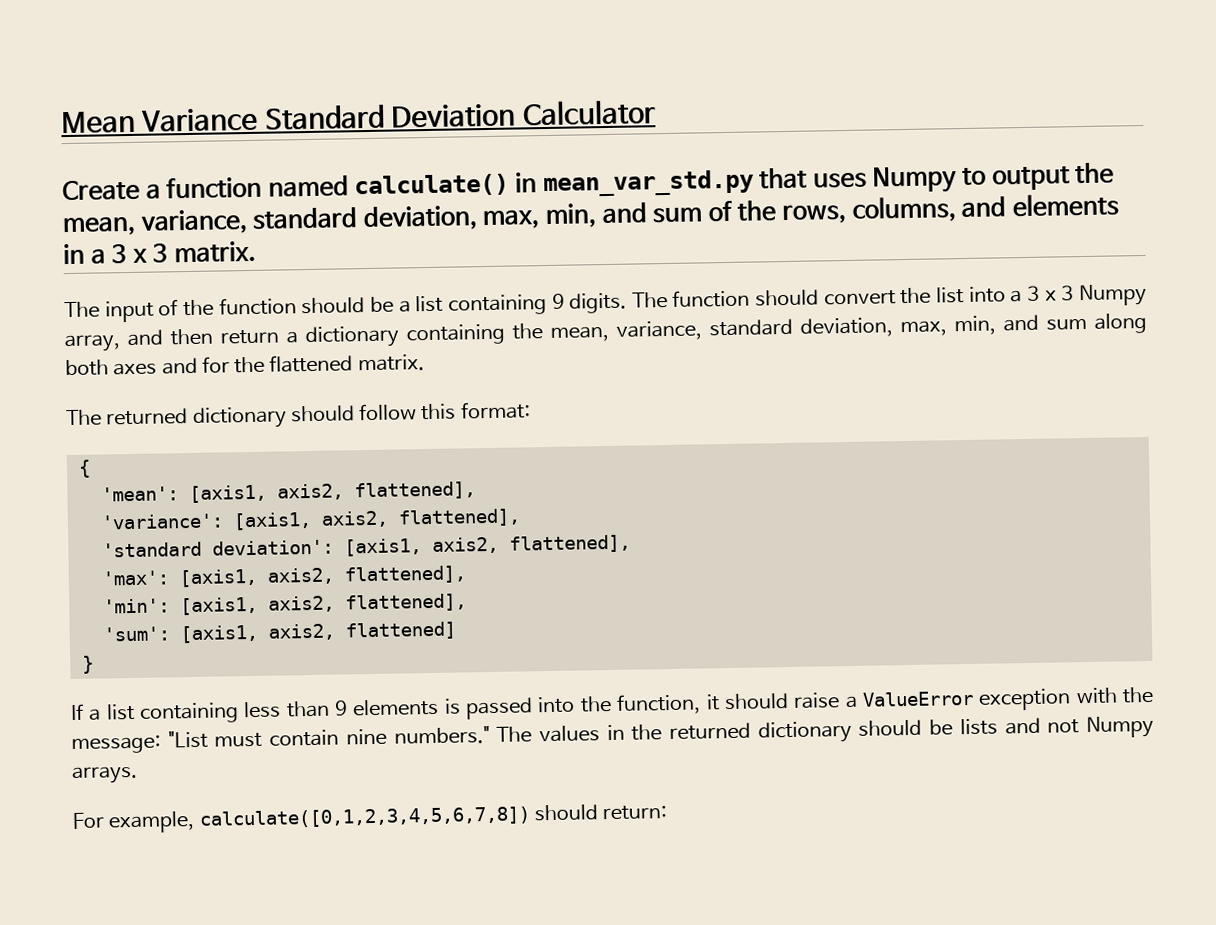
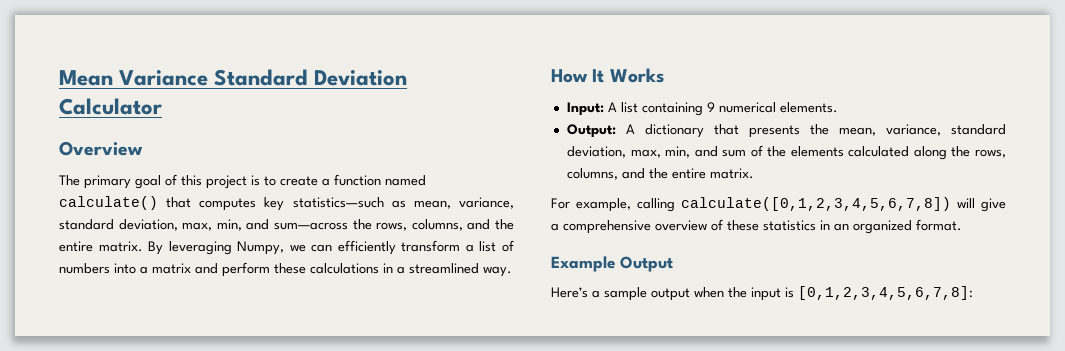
- Create a function named calculate() in mean_var_std.py that uses Numpy to output the mean, variance, standard deviation, max, min, and sum of the rows, columns, and elements in a 3 x 3 matrix.
- The input of the function should be a list containing 9 digits. The function should convert the list into a 3 x 3 Numpy array, and then return a dictionary containing the mean, variance, standard deviation, max, min, and sum along both axes and for the flattened matrix.
- The returned dictionary should follow this format:
- {
- 'mean': [axis1, axis2, flattened],
- 'variance': [axis1, axis2, flattened],
- 'standard deviation': [axis1, axis2, flattened],
- 'max': [axis1, axis2, flattened],
- 'min': [axis1, axis2, flattened],
- 'sum': [axis1, axis2, flattened]
- }
- If a list containing less than 9 elements is passed into the function, it should raise a ValueError exception with the message: "List must contain nine numbers." The values in the returned dictionary should be lists and not Numpy arrays.
- For example, calculate([0,1,2,3,4,5,6,7,8]) should return:
+ Overview
+ The primary goal of this project is to create a function named calculate() that computes key statistics—such as mean, variance, standard deviation, max, min, and sum—across the rows, columns, and the entire matrix. By leveraging Numpy, we can efficiently transform a list of numbers into a matrix and perform these calculations in a streamlined way.
+ How It Works
+ Input: A list containing 9 numerical elements.
+ Output: A dictionary that presents the mean, variance, standard deviation, max, min, and sum of the elements calculated along the rows, columns, and the entire matrix.
+ For example, calling calculate([0,1,2,3,4,5,6,7,8]) will give a comprehensive overview of these statistics in an organized format.
+ Example Output
+ Here’s a sample output when the input is [0,1,2,3,4,5,6,7,8]:

